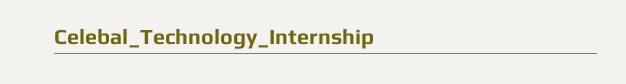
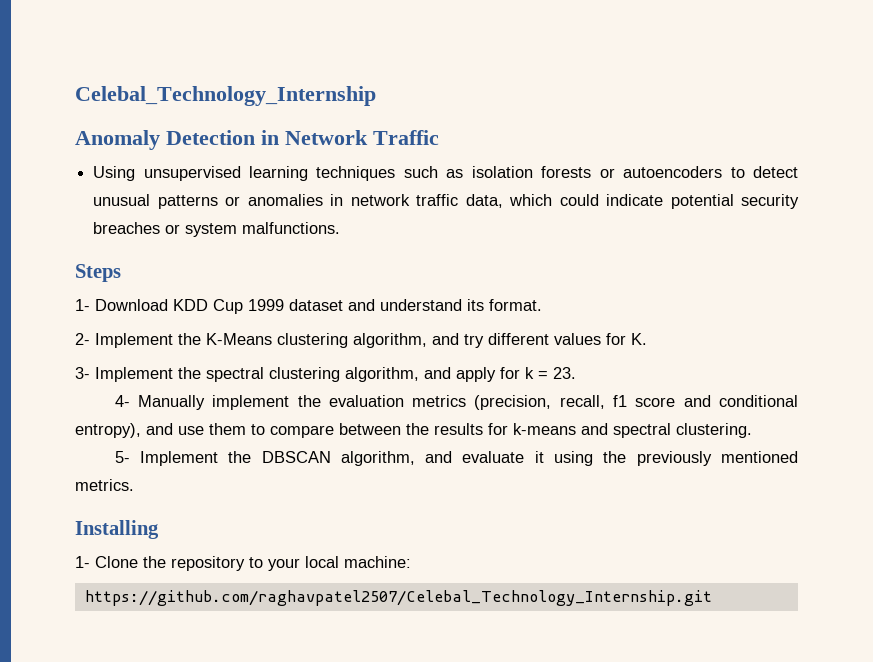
+ Anomaly Detection in Network Traffic
+ Using unsupervised learning techniques such as isolation forests or autoencoders to detect unusual patterns or anomalies in network traffic data, which could indicate potential security breaches or system malfunctions.
+ Steps
+ 1- Download KDD Cup 1999 dataset and understand its format.
+ 2- Implement the K-Means clustering algorithm, and try different values for K.
+ 3- Implement the spectral clustering algorithm, and apply for k = 23.
+ 4- Manually implement the evaluation metrics (precision, recall, f1 score and conditional entropy), and use them to compare between the results for k-means and spectral clustering.
+ 5- Implement the DBSCAN algorithm, and evaluate it using the previously mentioned metrics.
+ Installing
+ 1- Clone the repository to your local machine:
+ https://github.com/raghavpatel2507/Celebal_Technology_Internship.git

